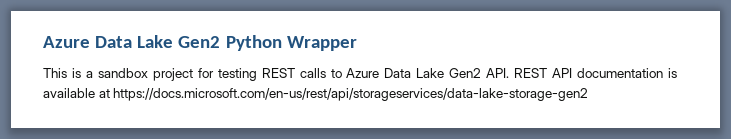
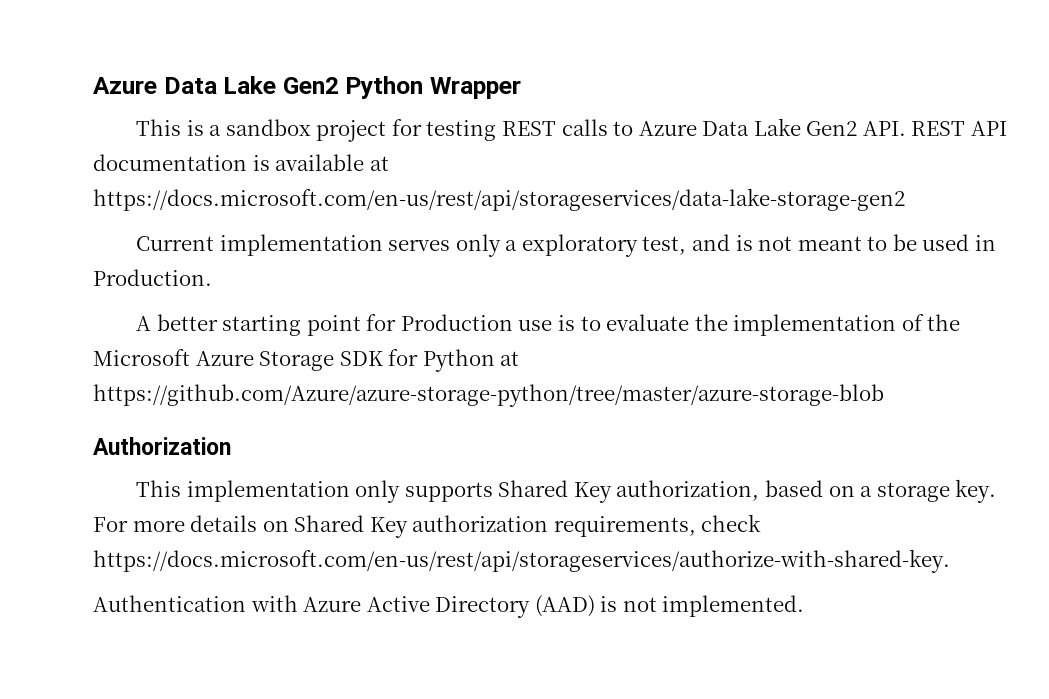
+ Current implementation serves only a exploratory test, and is not meant to be used in Production.
+ A better starting point for Production use is to evaluate the implementation of the Microsoft Azure Storage SDK for Python at https://github.com/Azure/azure-storage-python/tree/master/azure-storage-blob
+ Authorization
+ This implementation only supports Shared Key authorization, based on a storage key. For more details on Shared Key authorization requirements, check https://docs.microsoft.com/en-us/rest/api/storageservices/authorize-with-shared-key.
+ Authentication with Azure Active Directory (AAD) is not implemented.

